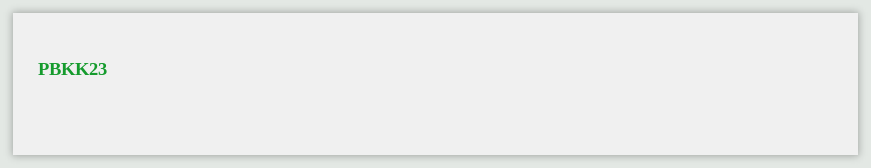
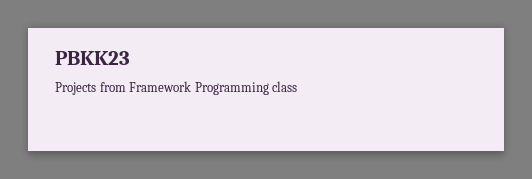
+ Projects from Framework Programming class

